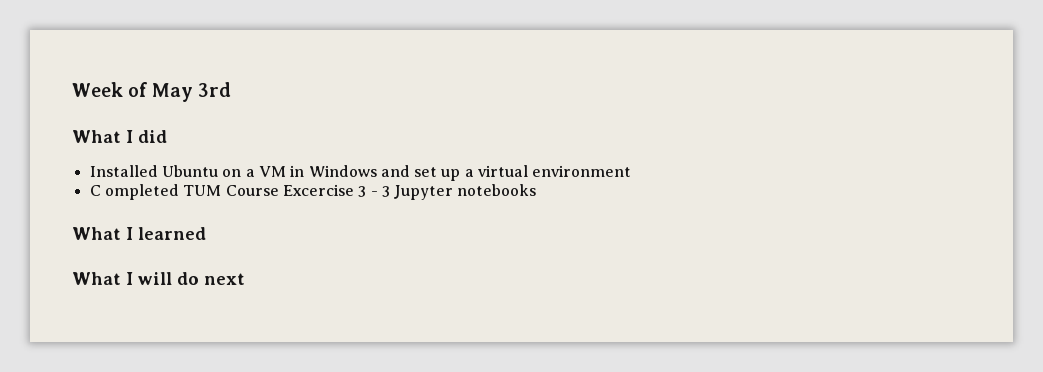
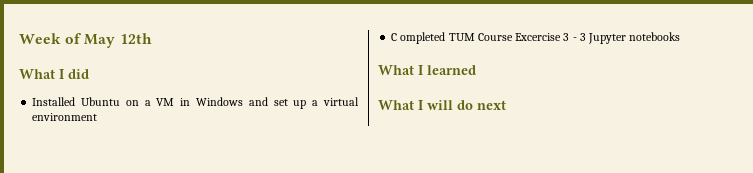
- Week of May 3rd
+ Week of May 12th

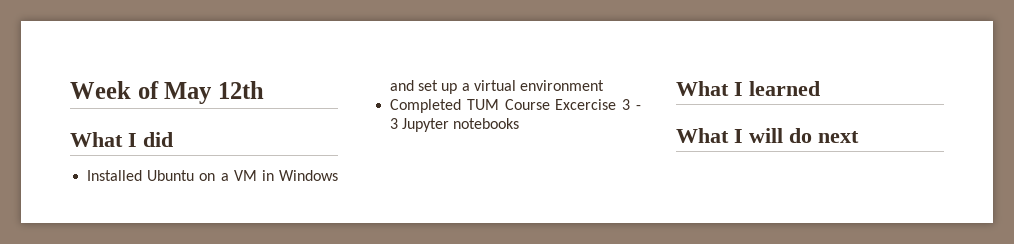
- C ompleted TUM Course Excercise 3 - 3 Jupyter notebooks
+ Completed TUM Course Excercise 3 - 3 Jupyter notebooks

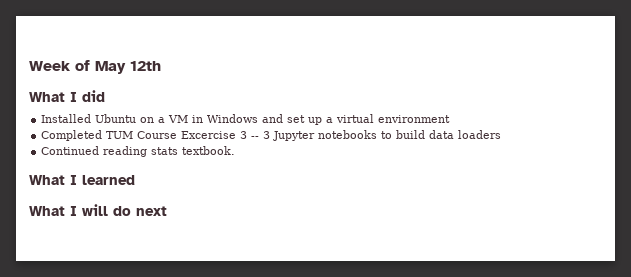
- Completed TUM Course Excercise 3 - 3 Jupyter notebooks
+ Completed TUM Course Excercise 3 -- 3 Jupyter notebooks to build data loaders
+ Continued reading stats textbook.

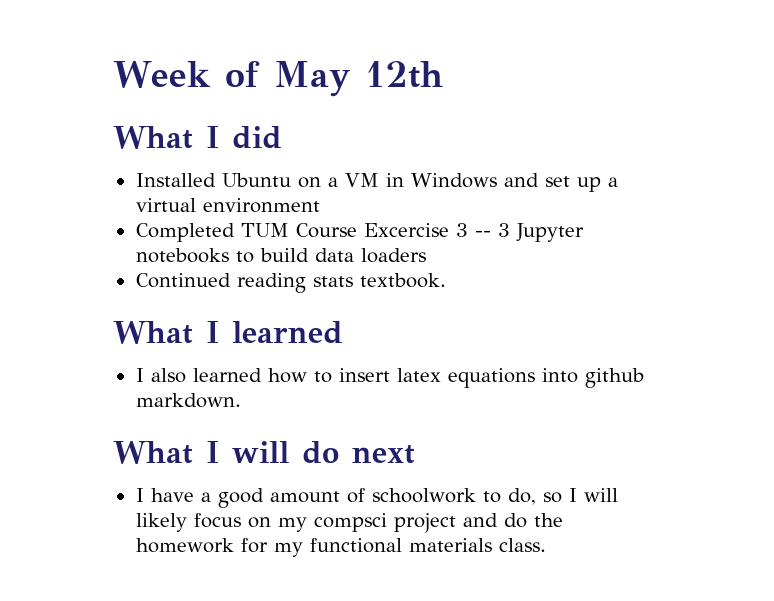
+ I also learned how to insert latex equations into github markdown.
+ I have a good amount of schoolwork to do, so I will likely focus on my compsci project and do the homework for my functional materials class.

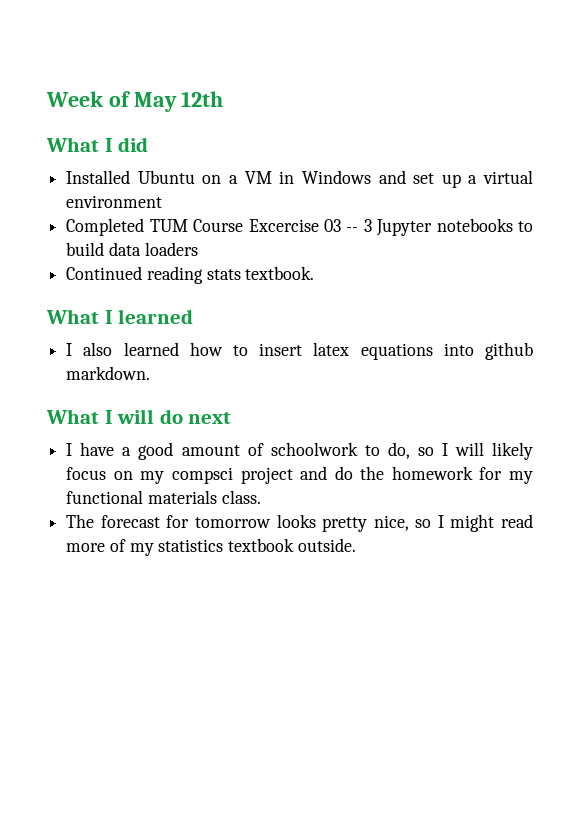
- Completed TUM Course Excercise 3 -- 3 Jupyter notebooks to build data loaders
+ Completed TUM Course Excercise 03 -- 3 Jupyter notebooks to build data loaders
+ The forecast for tomorrow looks pretty nice, so I might read more of my statistics textbook outside.

